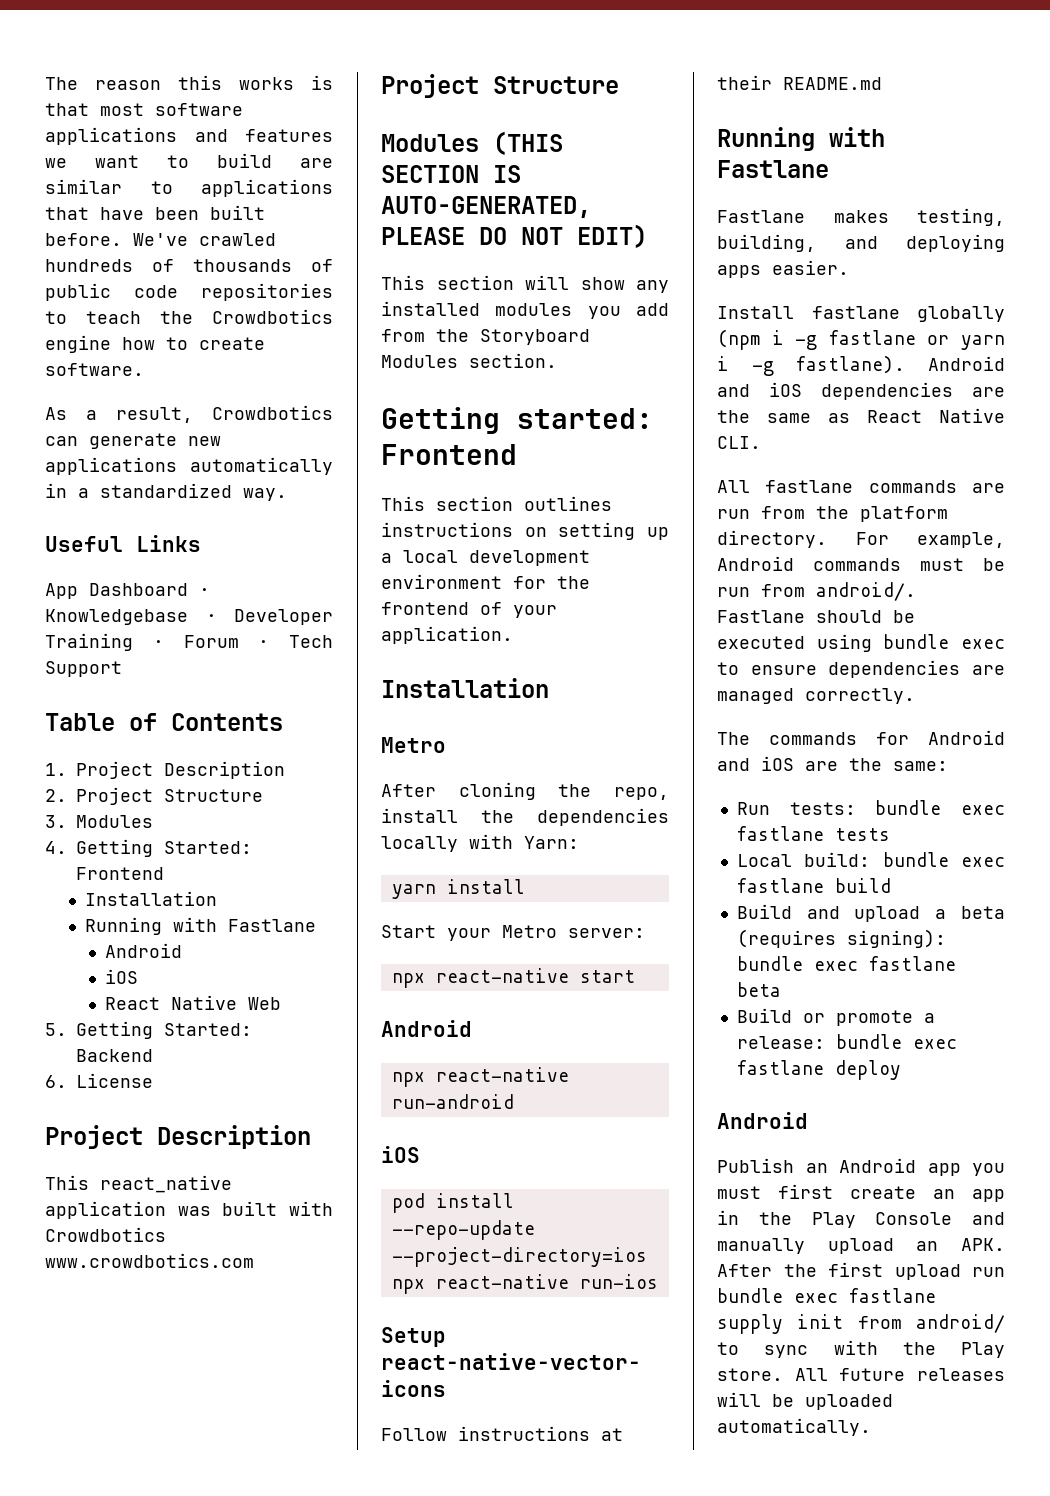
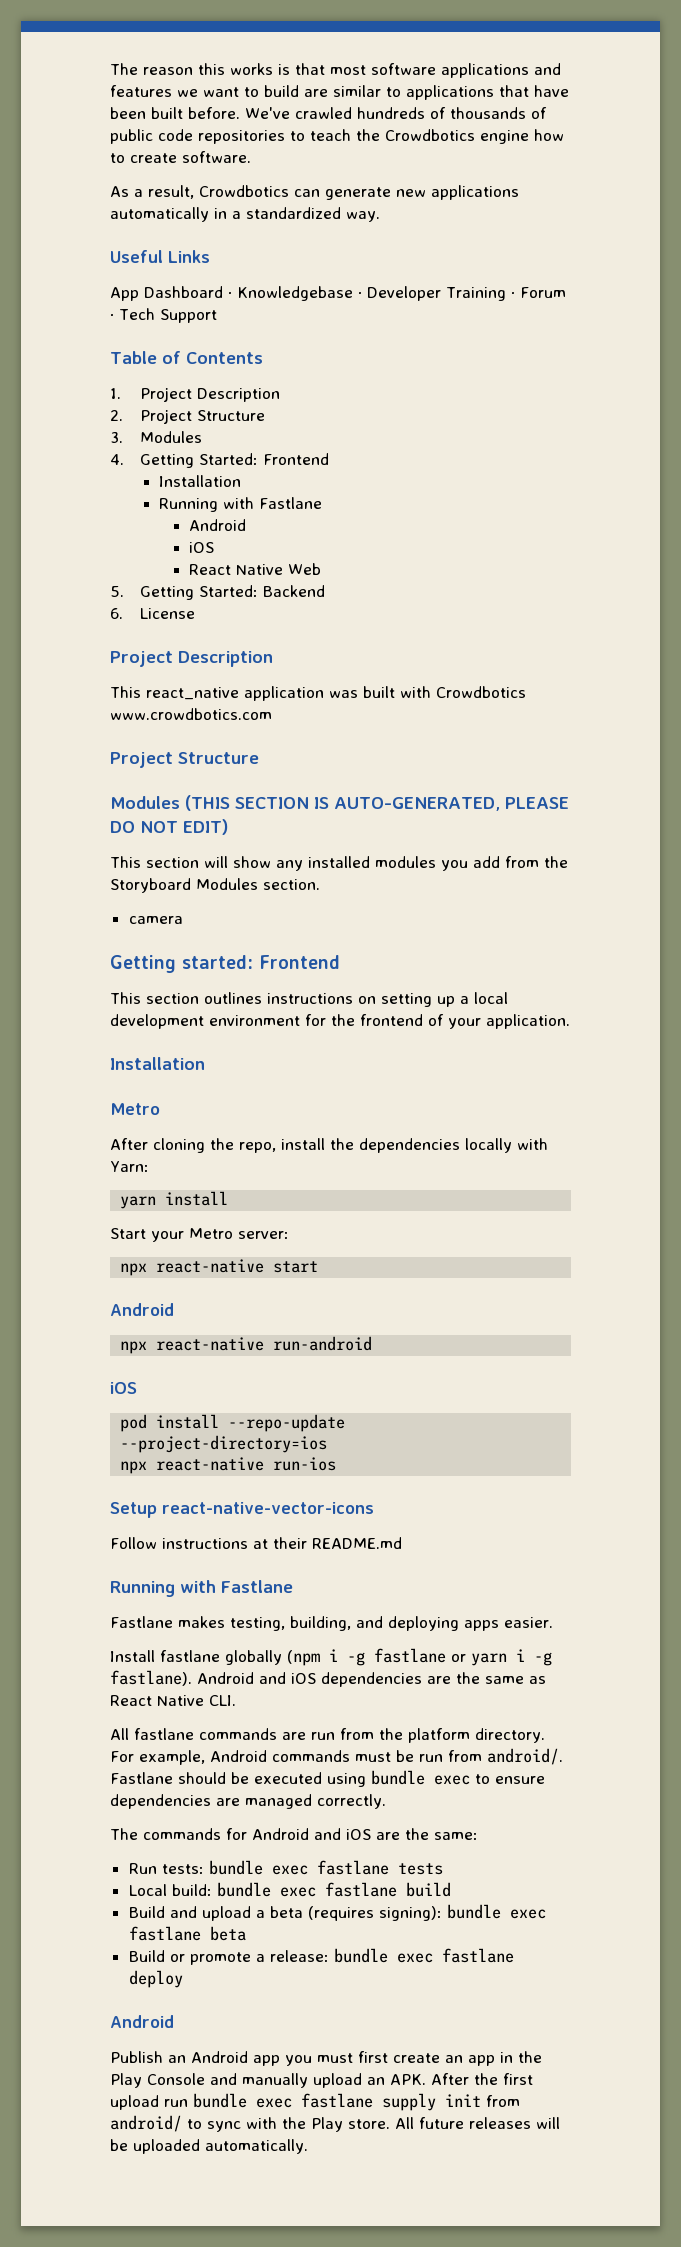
+ camera

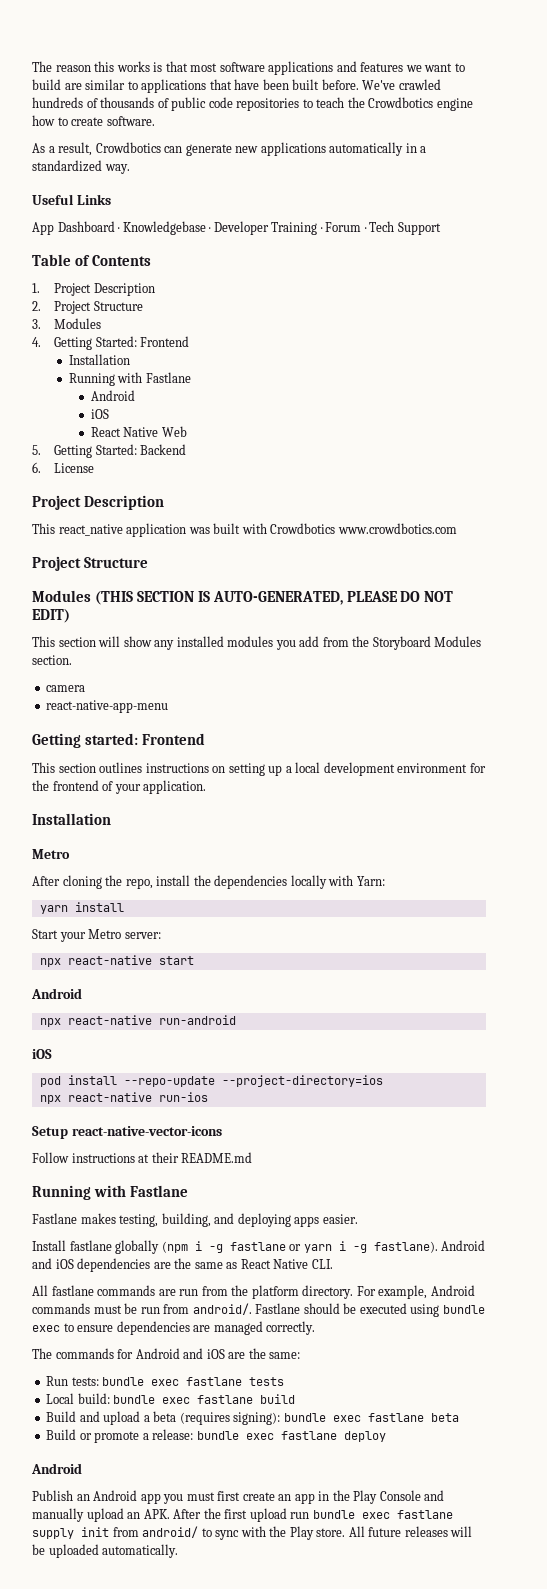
+ react-native-app-menu

